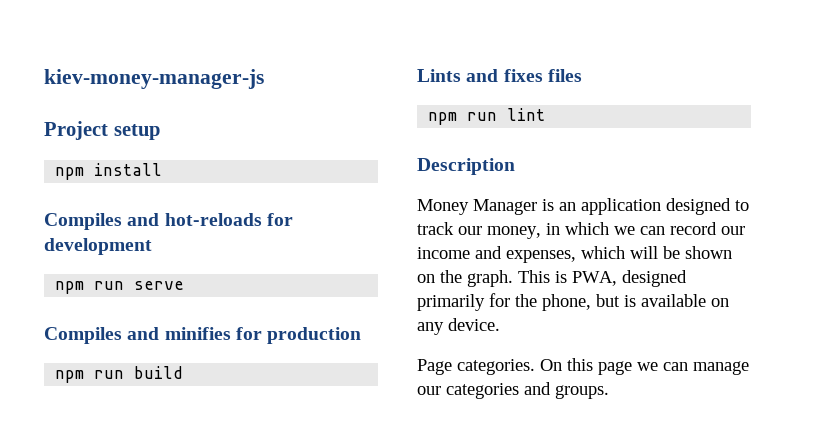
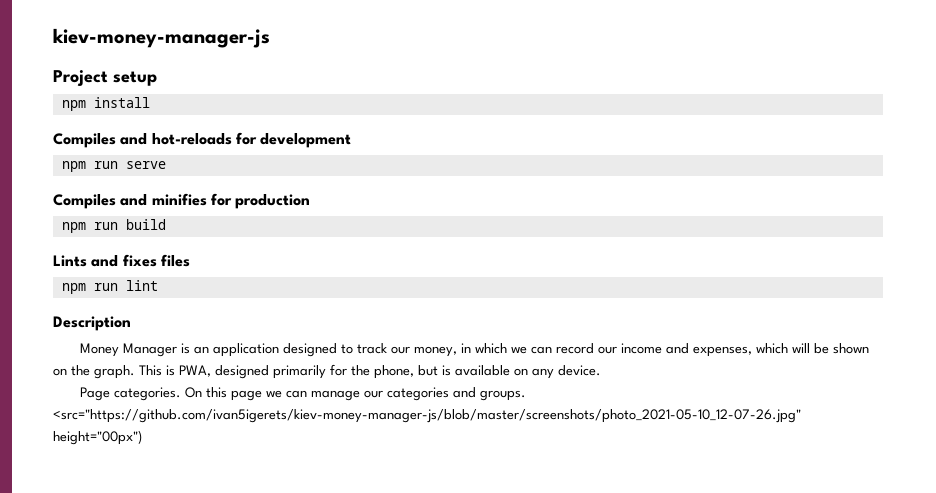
+ <src="https://github.com/ivan5igerets/kiev-money-manager-js/blob/master/screenshots/photo_2021-05-10_12-07-26.jpg" height="00px")

